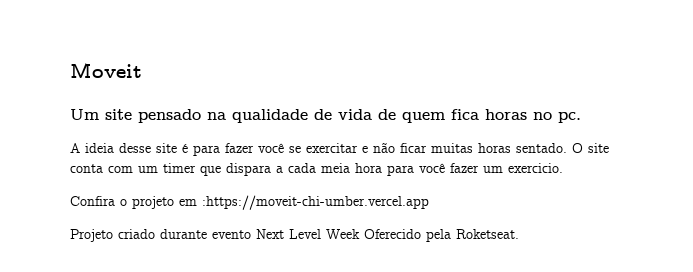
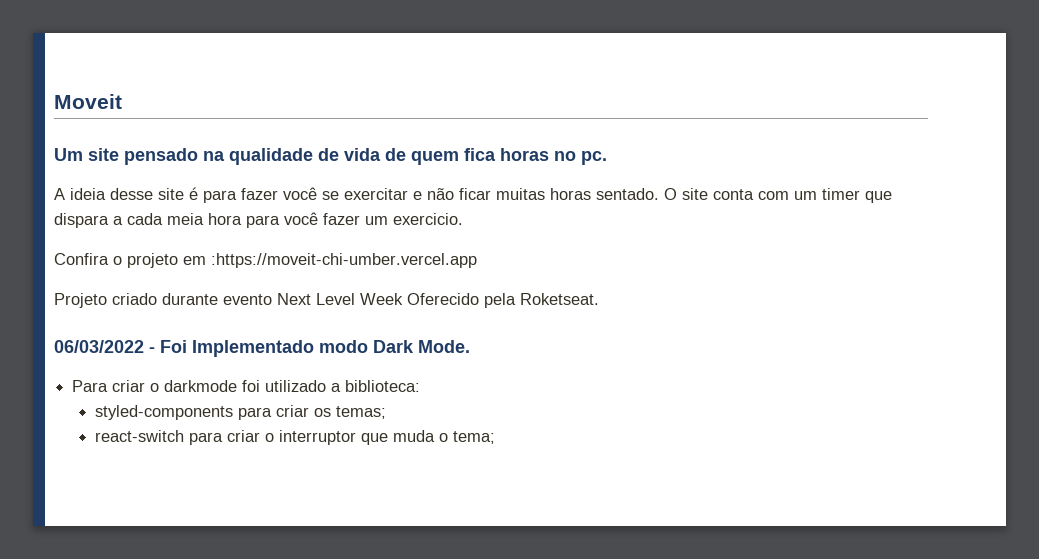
+ 06/03/2022 - Foi Implementado modo Dark Mode.
+ Para criar o darkmode foi utilizado a biblioteca:
+ styled-components para criar os temas;
+ react-switch para criar o interruptor que muda o tema;

